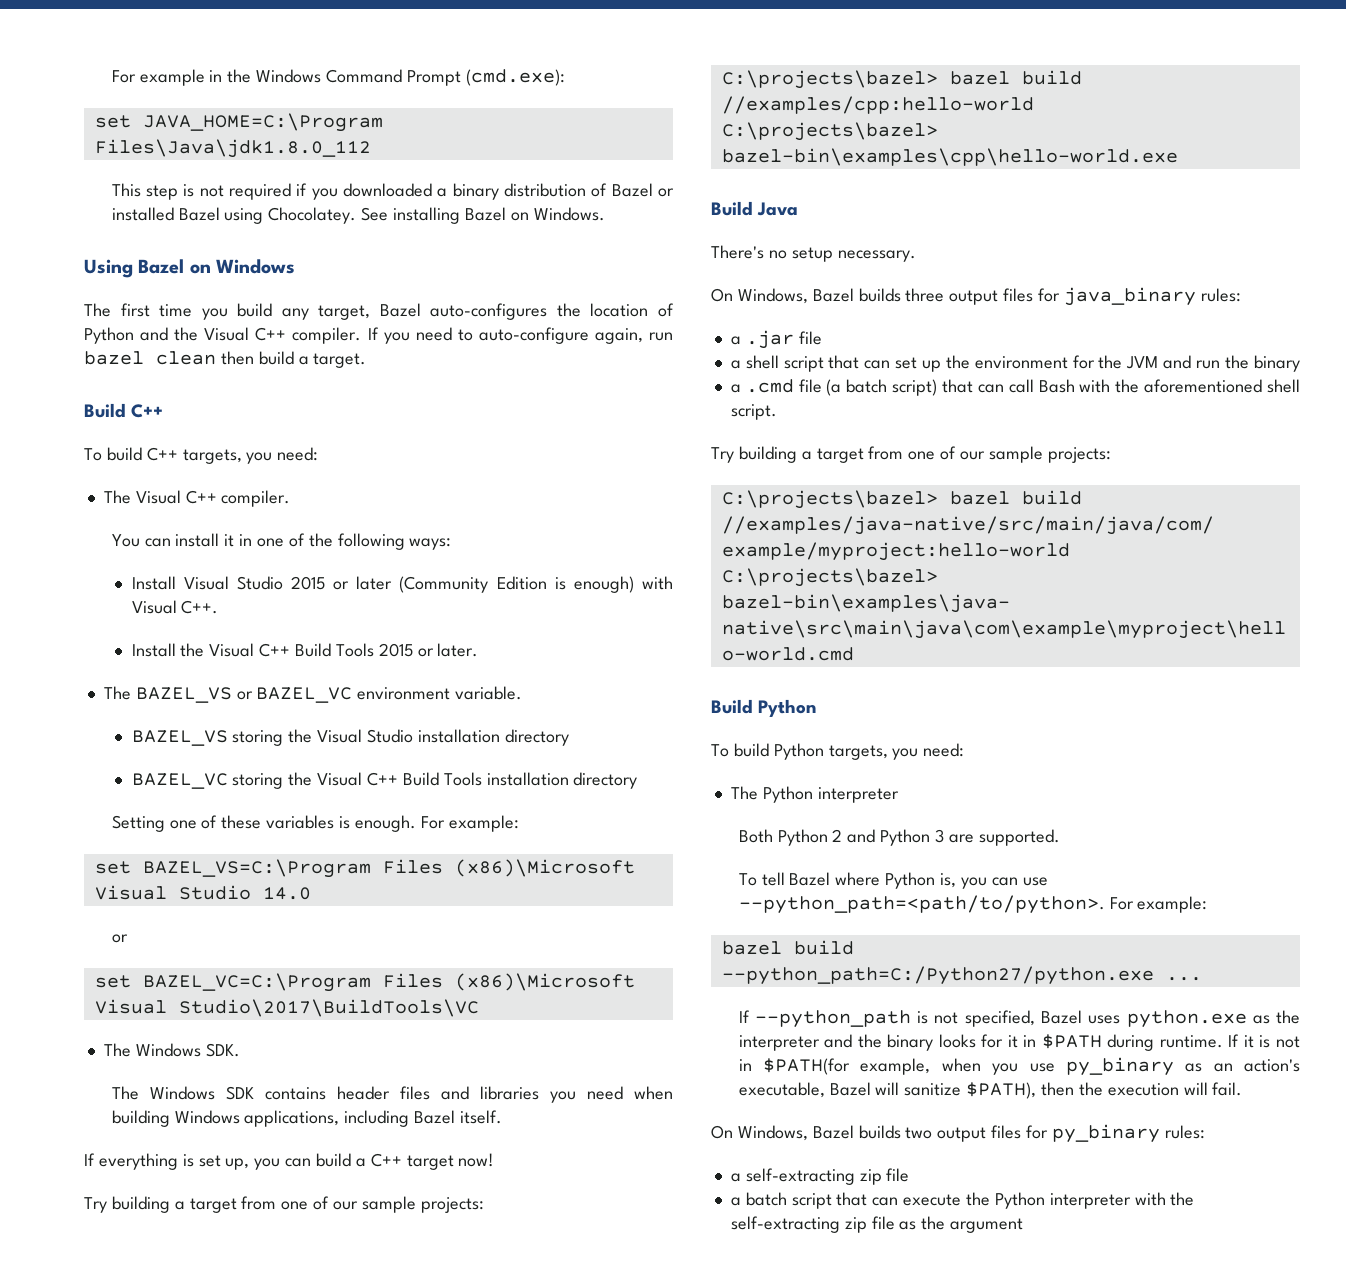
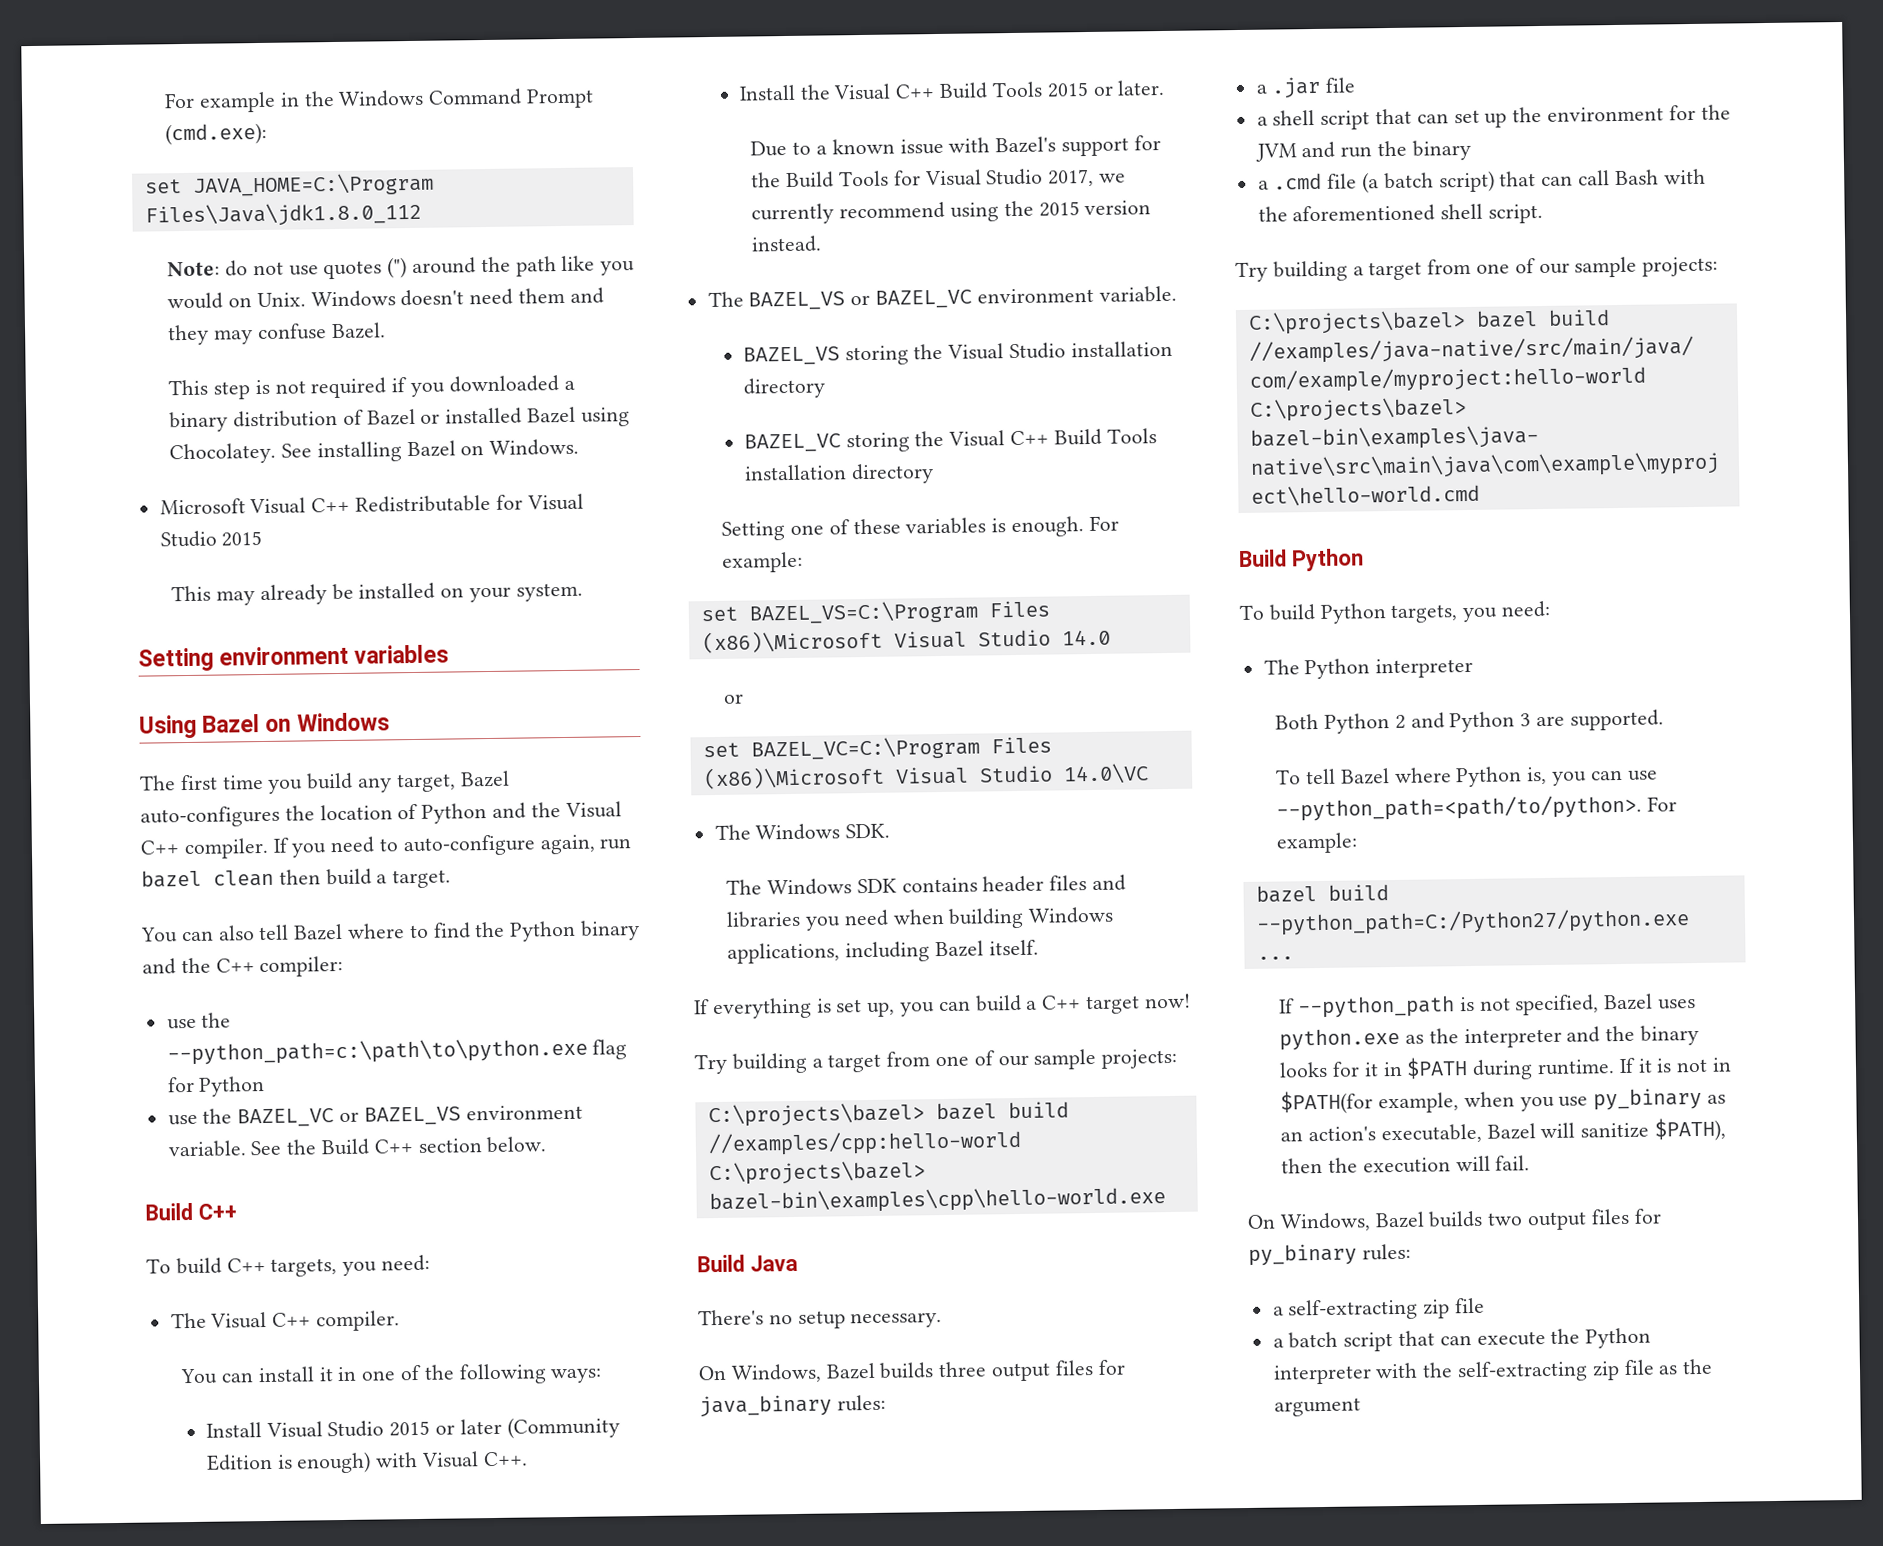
+ Note: do not use quotes (") around the path like you would on Unix. Windows doesn't need them and they may confuse Bazel.
+ Microsoft Visual C++ Redistributable for Visual Studio 2015
+ This may already be installed on your system.
+ Setting environment variables
+ You can also tell Bazel where to find the Python binary and the C++ compiler:
+ use the --python_path=c:\path\to\python.exe flag for Python
+ use the BAZEL_VC or BAZEL_VS environment variable. See the Build C++ section below.
+ Due to a known issue with Bazel's support for the Build Tools for Visual Studio 2017, we currently recommend using the 2015 version instead.
- set BAZEL_VC=C:\Program Files (x86)\Microsoft Visual Studio\2017\BuildTools\VC
+ set BAZEL_VC=C:\Program Files (x86)\Microsoft Visual Studio 14.0\VC

